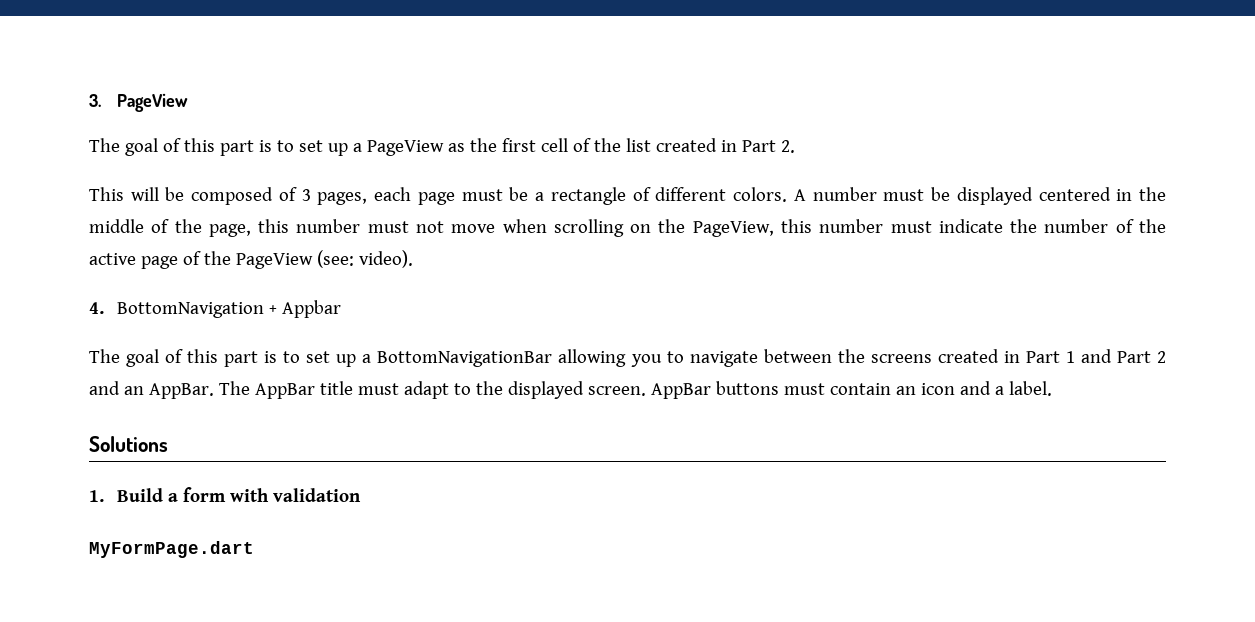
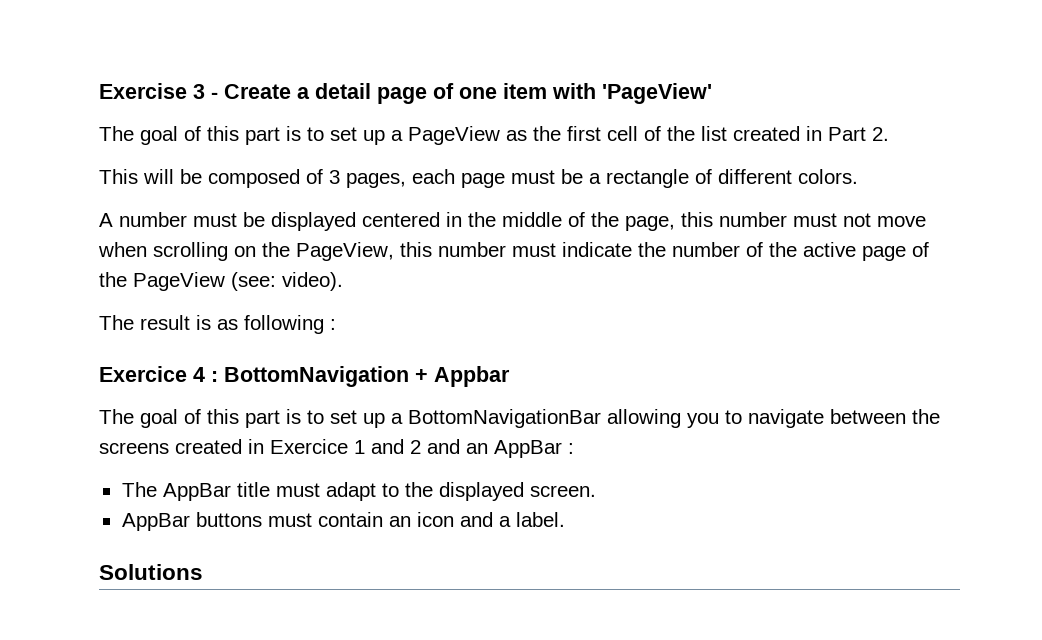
- 3. PageView
+ Exercise 3 - Create a detail page of one item with 'PageView'
- This will be composed of 3 pages, each page must be a rectangle of different colors. A number must be displayed centered in the middle of the page, this number must not move when scrolling on the PageView, this number must indicate the number of the active page of the PageView (see: video).
+ This will be composed of 3 pages, each page must be a rectangle of different colors.
+ A number must be displayed centered in the middle of the page, this number must not move when scrolling on the PageView, this number must indicate the number of the active page of the PageView (see: video).
- 4. BottomNavigation + Appbar
+ The result is as following :
+ Exercice 4 : BottomNavigation + Appbar
- The goal of this part is to set up a BottomNavigationBar allowing you to navigate between the screens created in Part 1 and Part 2 and an AppBar. The AppBar title must adapt to the displayed screen. AppBar buttons must contain an icon and a label.
+ The goal of this part is to set up a BottomNavigationBar allowing you to navigate between the screens created in Exercice 1 and 2 and an AppBar :
+ The AppBar title must adapt to the displayed screen.
+ AppBar buttons must contain an icon and a label.
- 1. Build a form with validation
- MyFormPage.dart

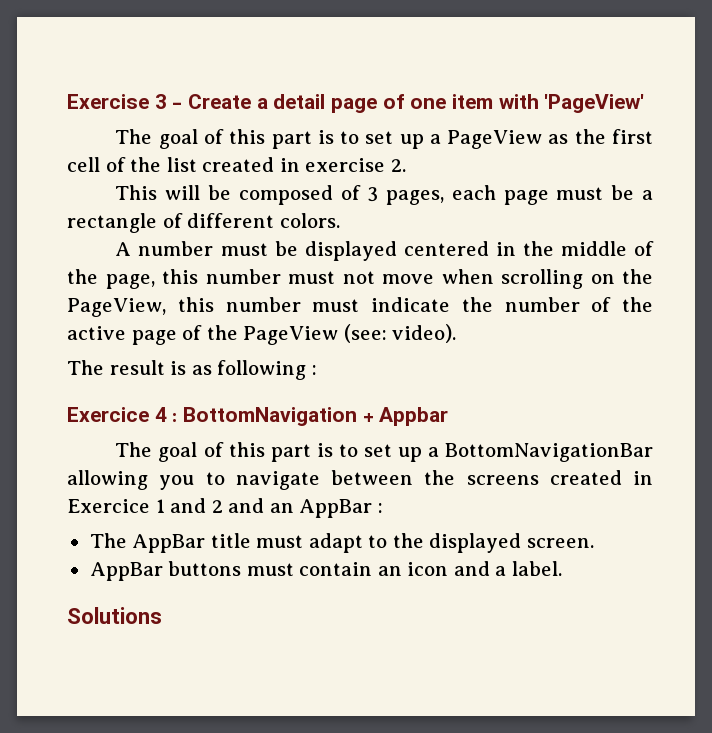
- The goal of this part is to set up a PageView as the first cell of the list created in Part 2.
+ The goal of this part is to set up a PageView as the first cell of the list created in exercise 2.

